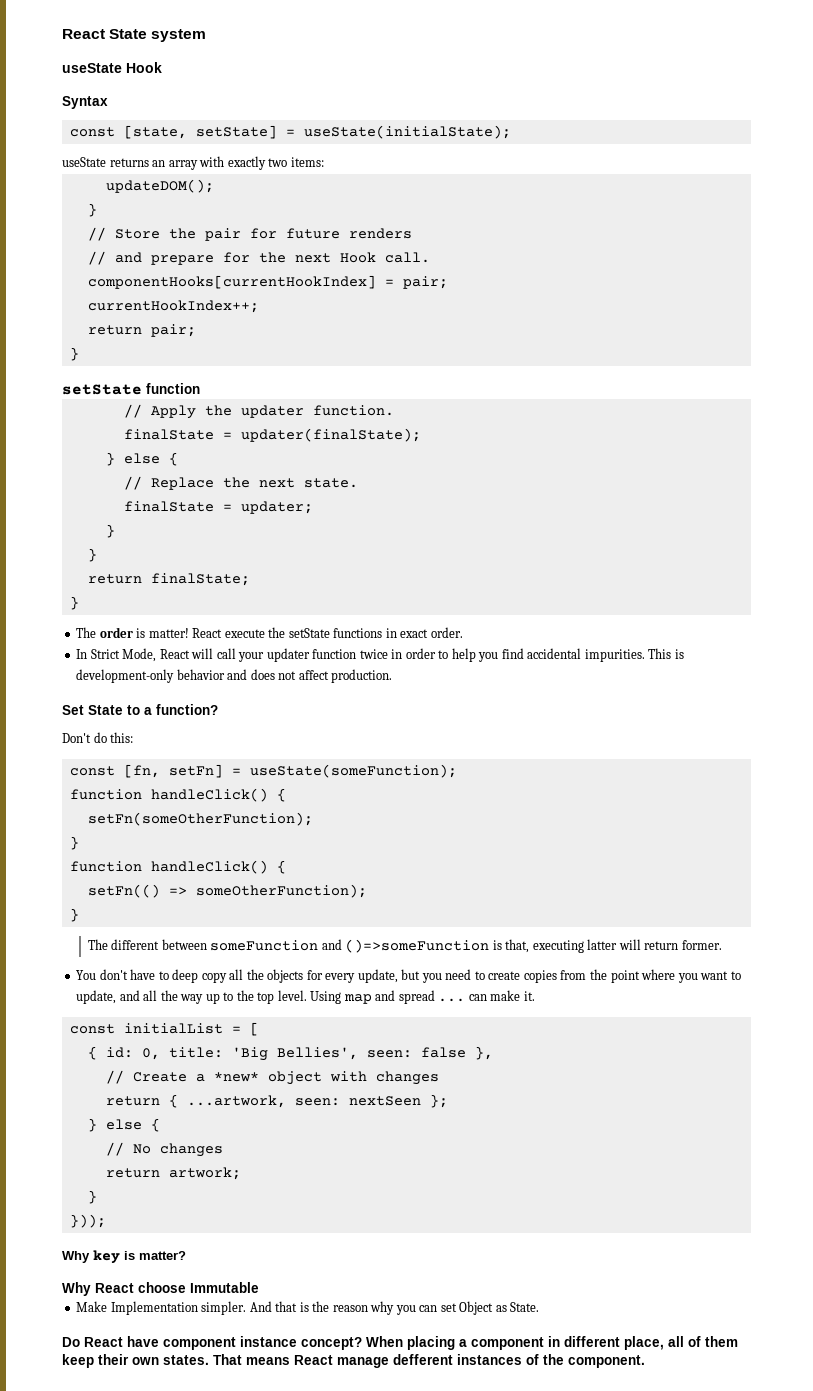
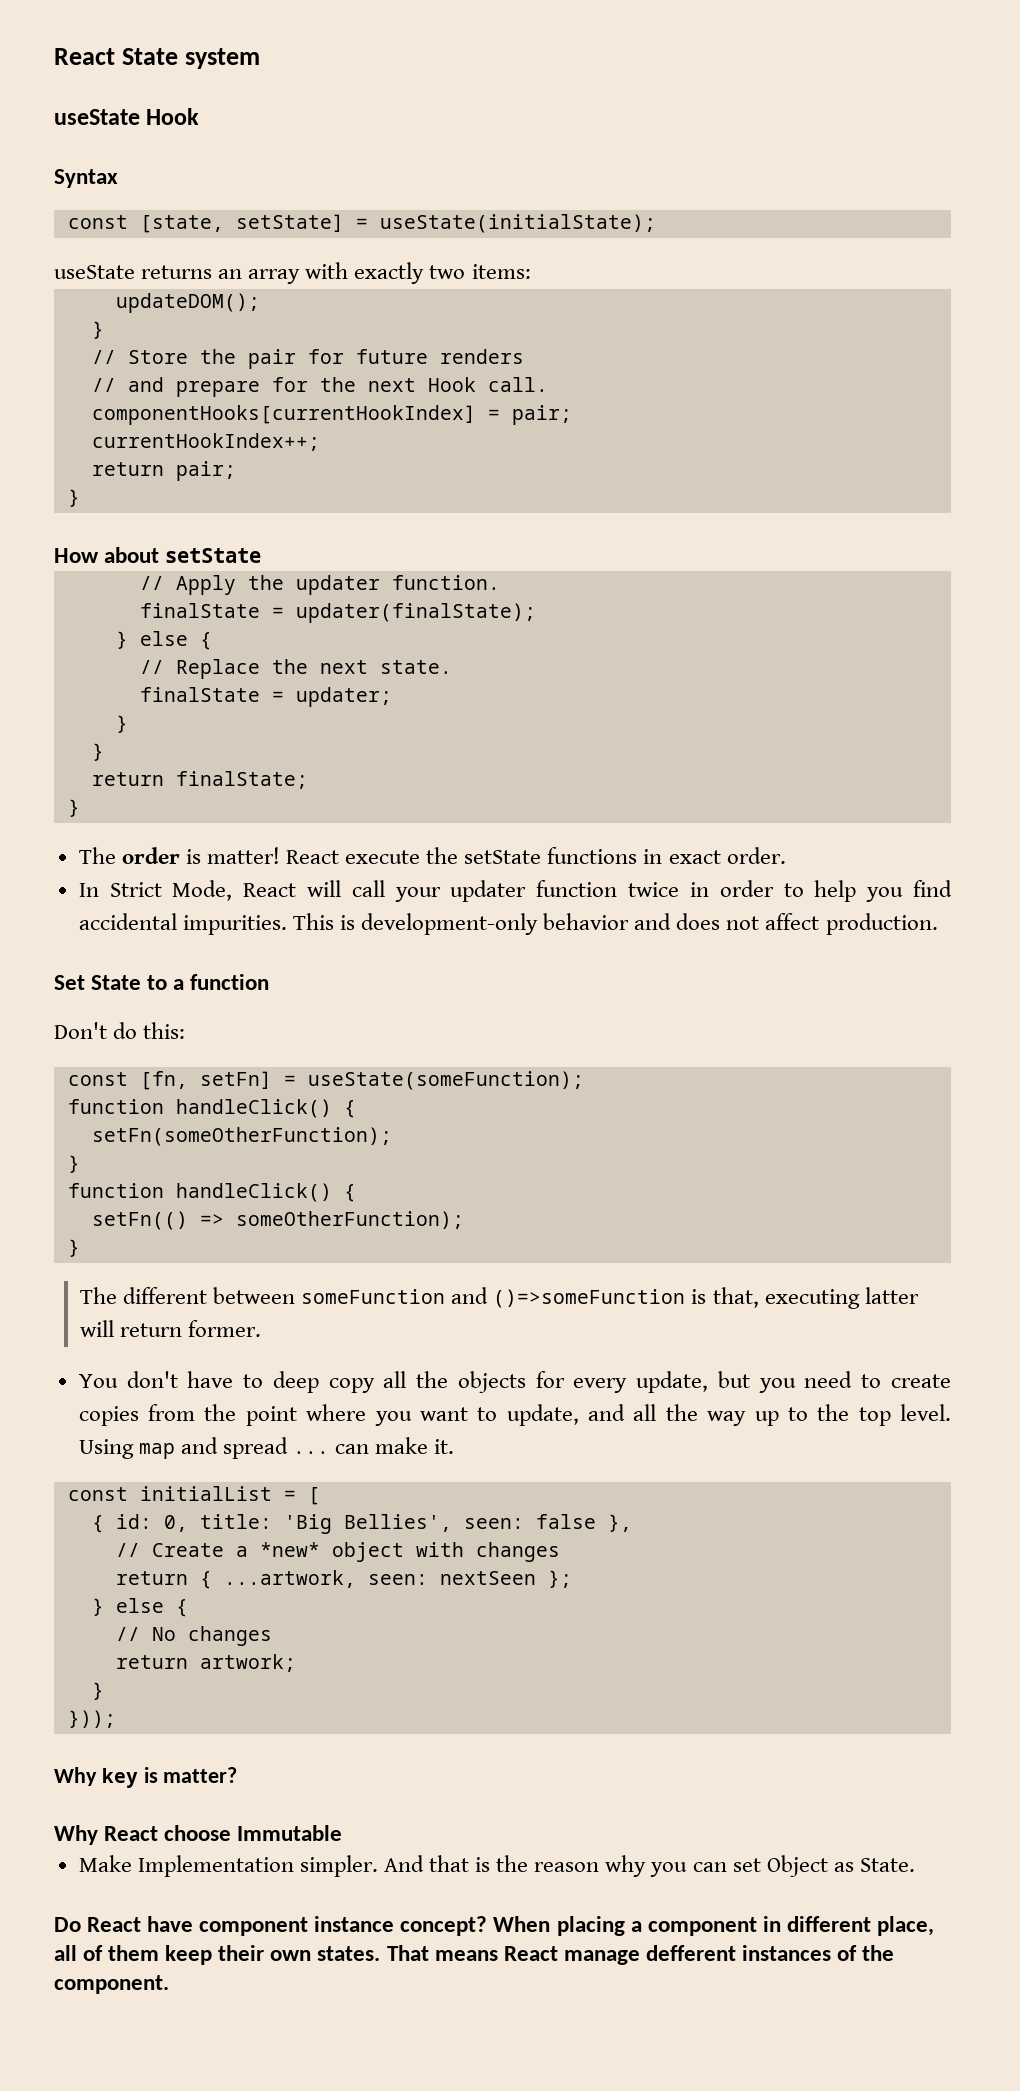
- setState function
+ How about setState
- Set State to a function?
+ Set State to a function

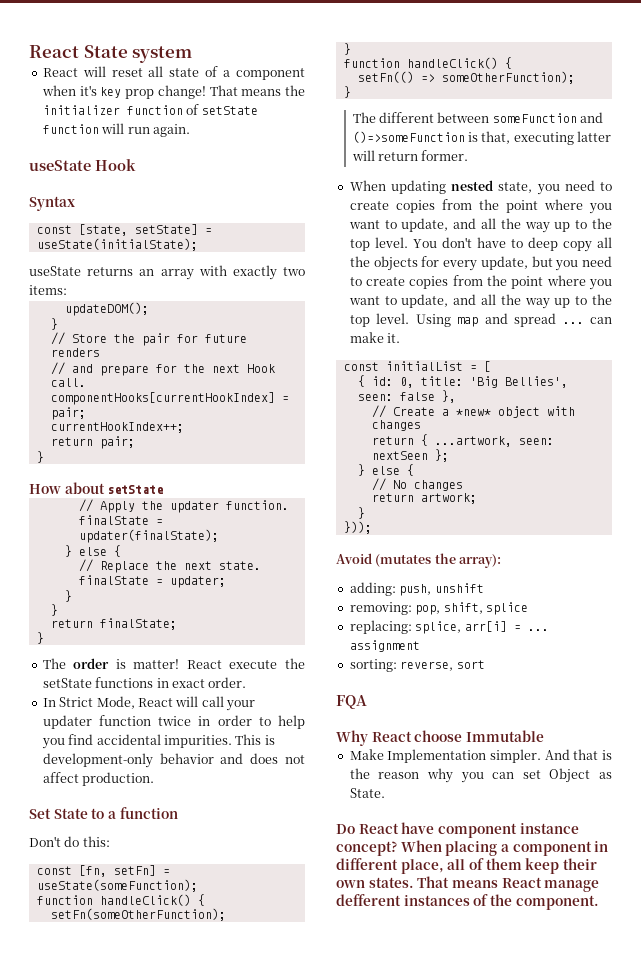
+ React will reset all state of a component when it's key prop change! That means the initializer function of setState function will run again.
+ When updating nested state, you need to create copies from the point where you want to update, and all the way up to the top level.
- Why key is matter?
+ Avoid (mutates the array):
+ adding: push, unshift
+ removing: pop, shift, splice
+ replacing: splice, arr[i] = ... assignment
+ sorting: reverse, sort
+ FQA

